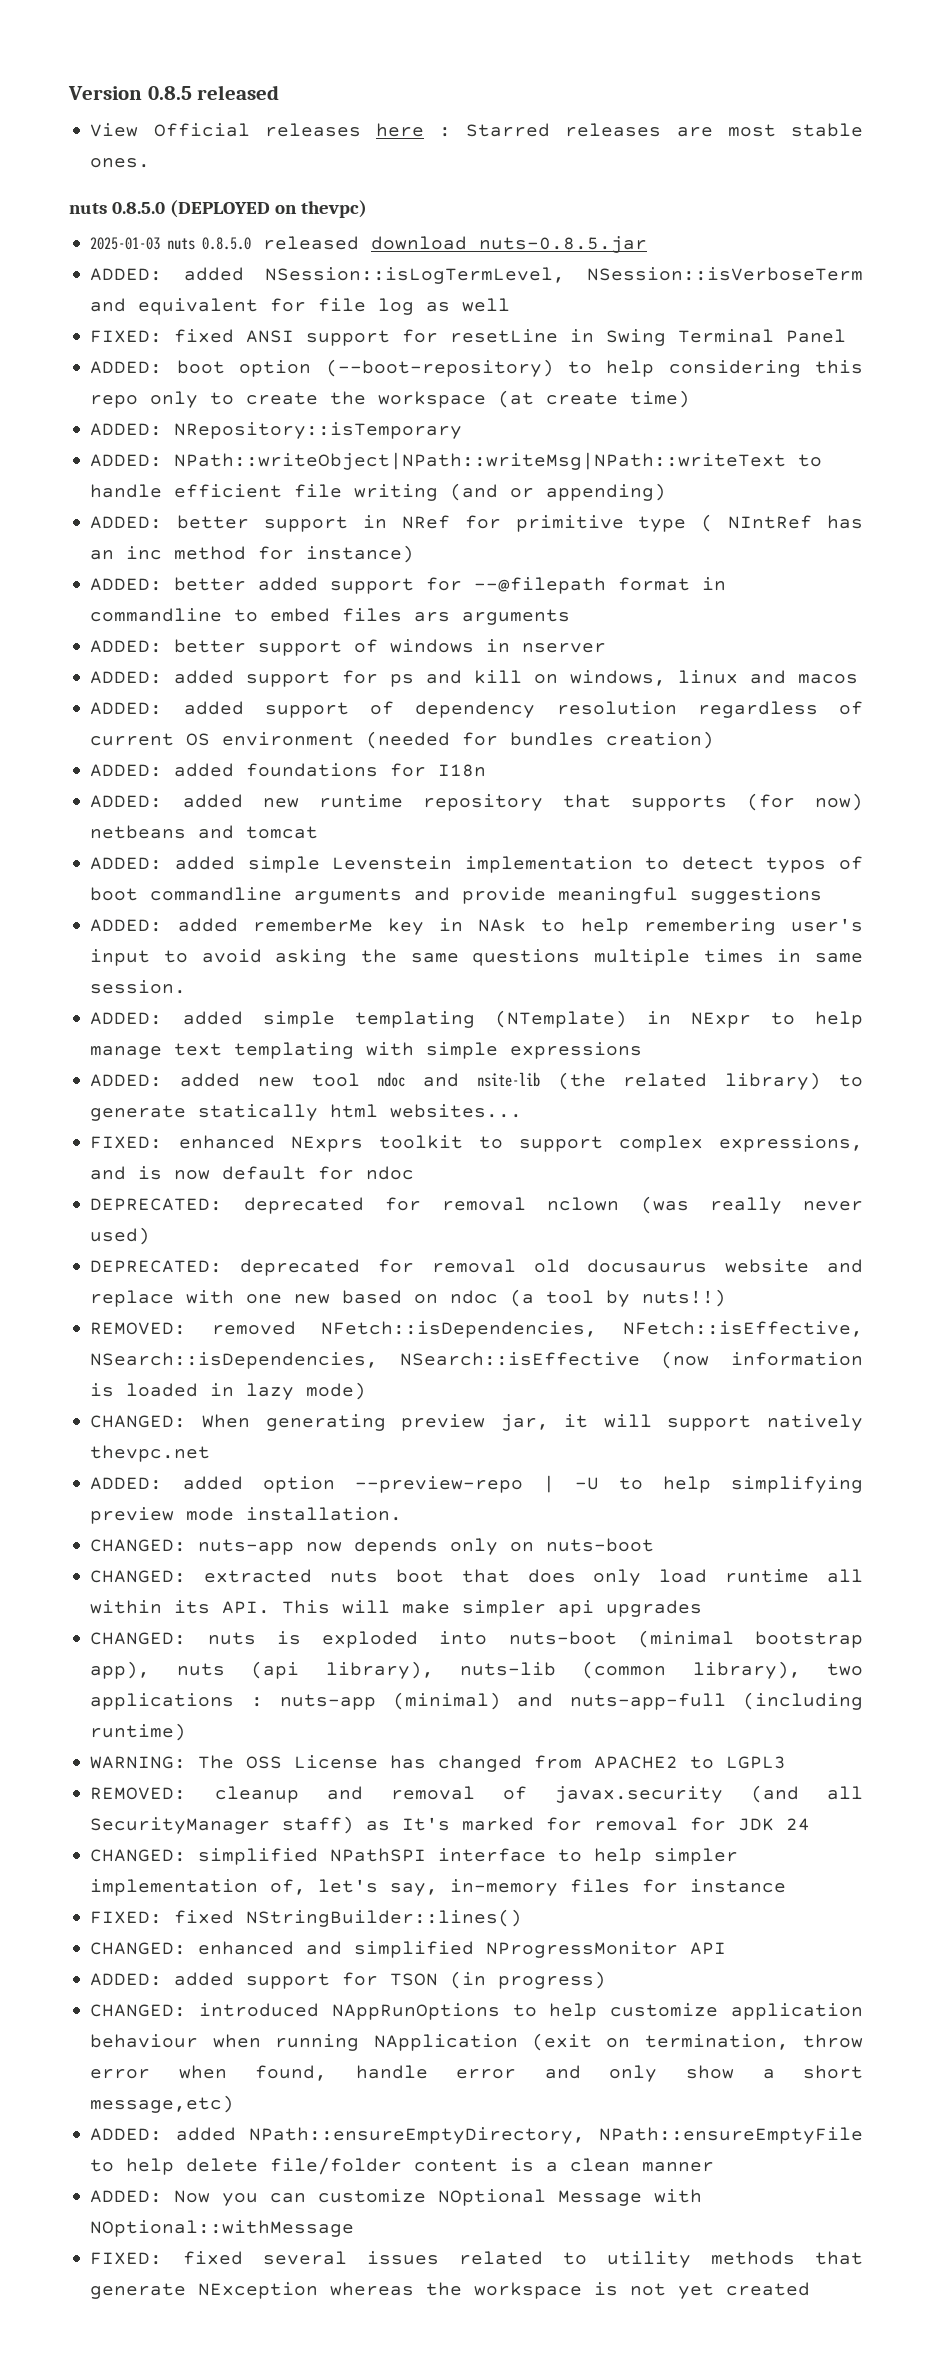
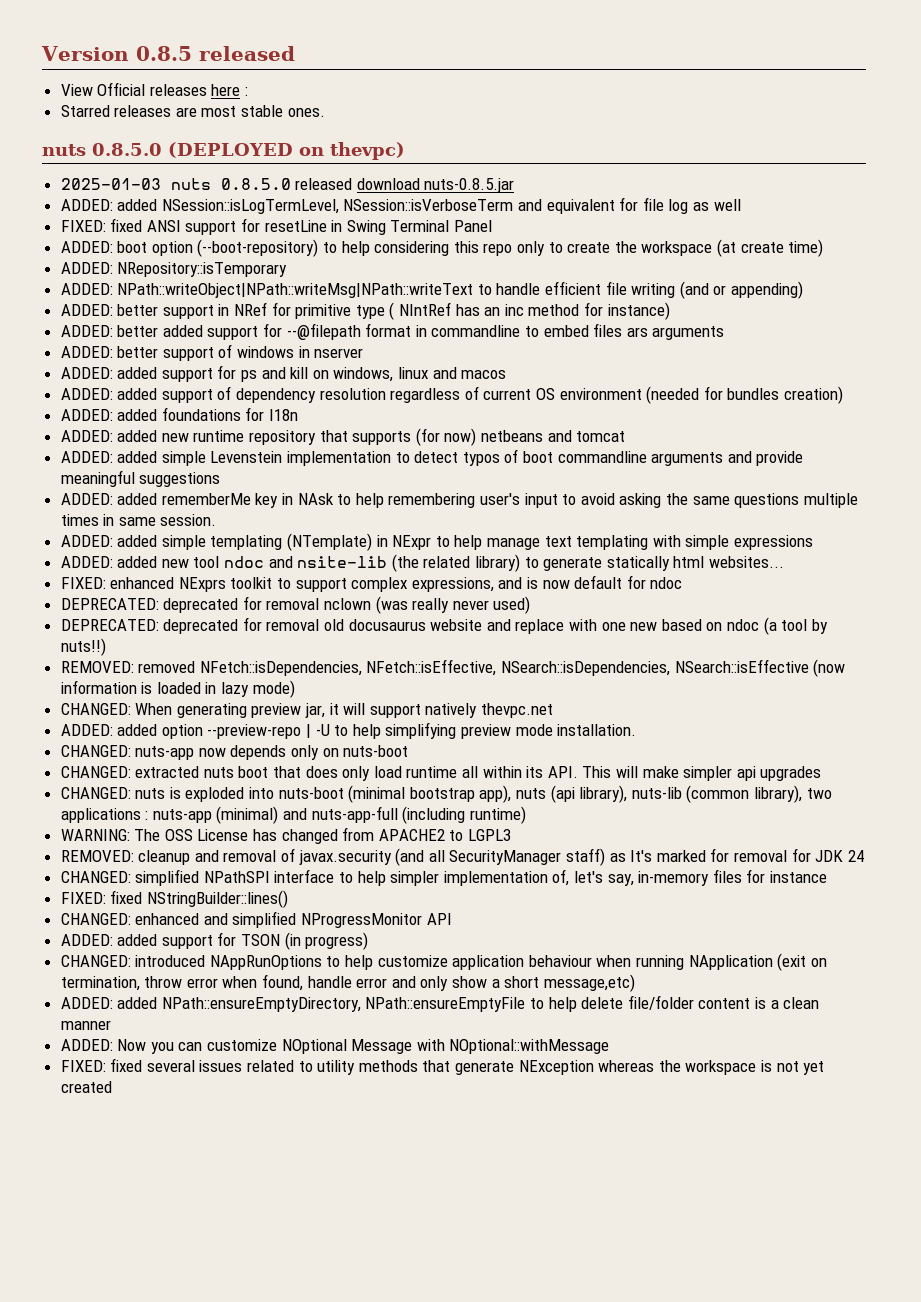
- View Official releases here : Starred releases are most stable ones.
+ View Official releases here :
+ Starred releases are most stable ones.

